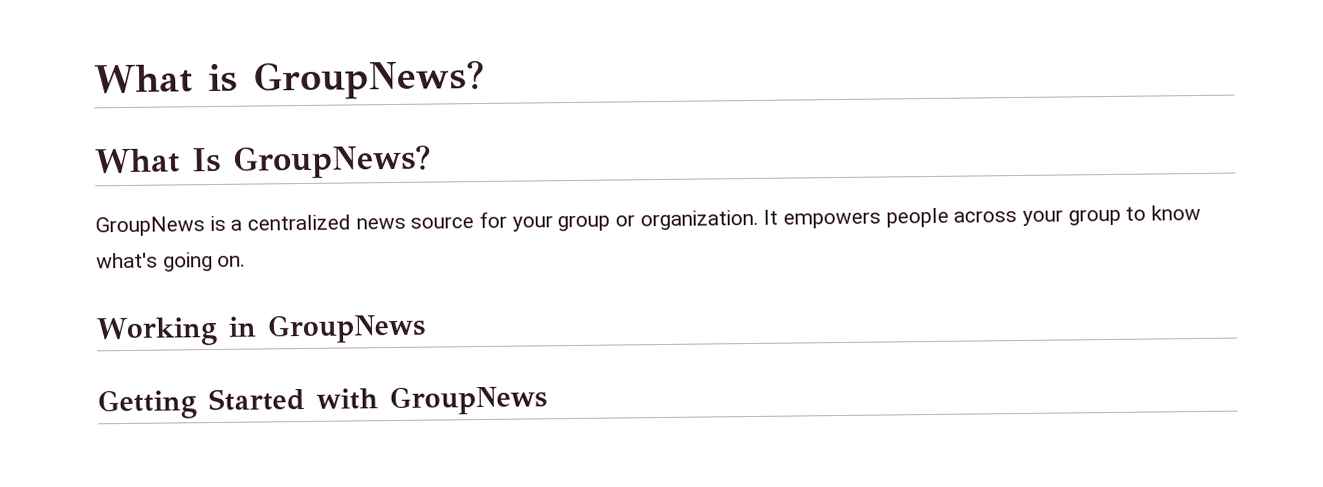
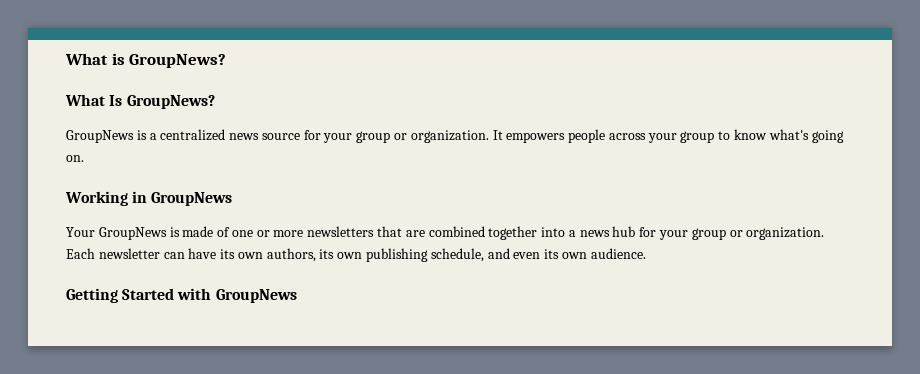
+ Your GroupNews is made of one or more newsletters that are combined together into a news hub for your group or organization. Each newsletter can have its own authors, its own publishing schedule, and even its own audience.

